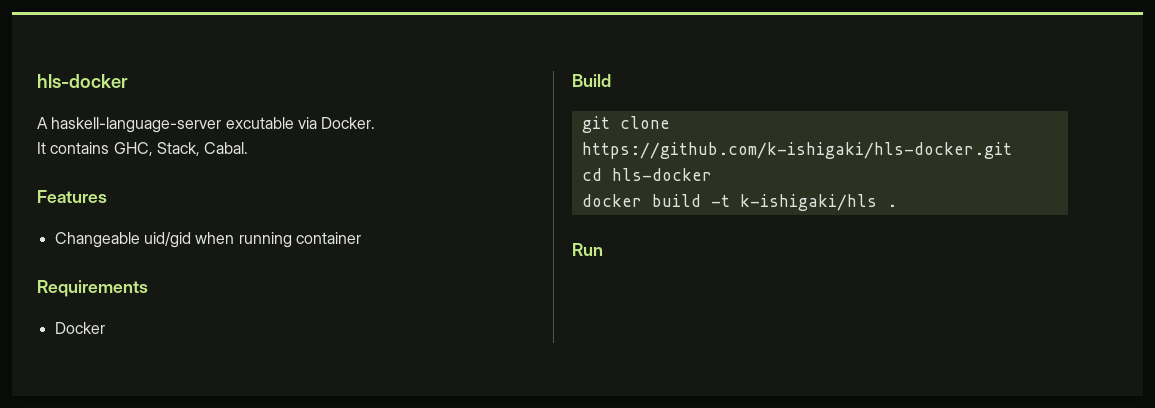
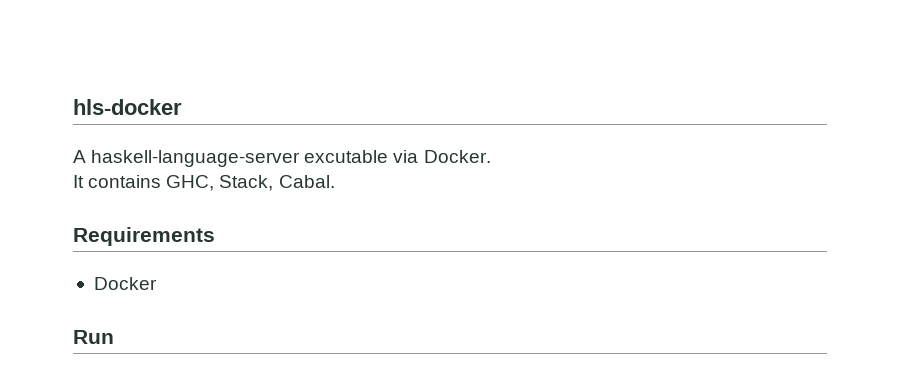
- Features
- Changeable uid/gid when running container
  Requirements
  Docker
- Build
- git clone https://github.com/k-ishigaki/hls-docker.git
- cd hls-docker
- docker build -t k-ishigaki/hls .

